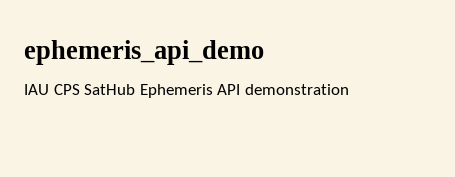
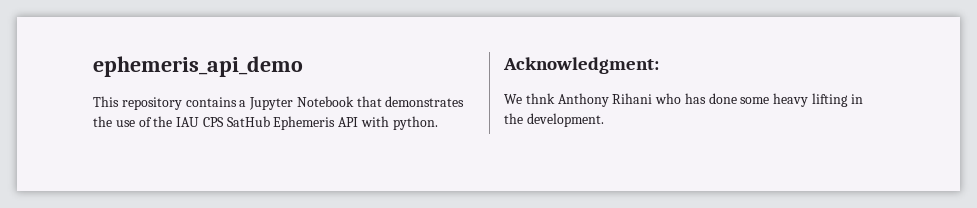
- IAU CPS SatHub Ephemeris API demonstration
+ This repository contains a Jupyter Notebook that demonstrates the use of the IAU CPS SatHub Ephemeris API with python.
+ Acknowledgment:
+ We thnk Anthony Rihani who has done some heavy lifting in the development.

